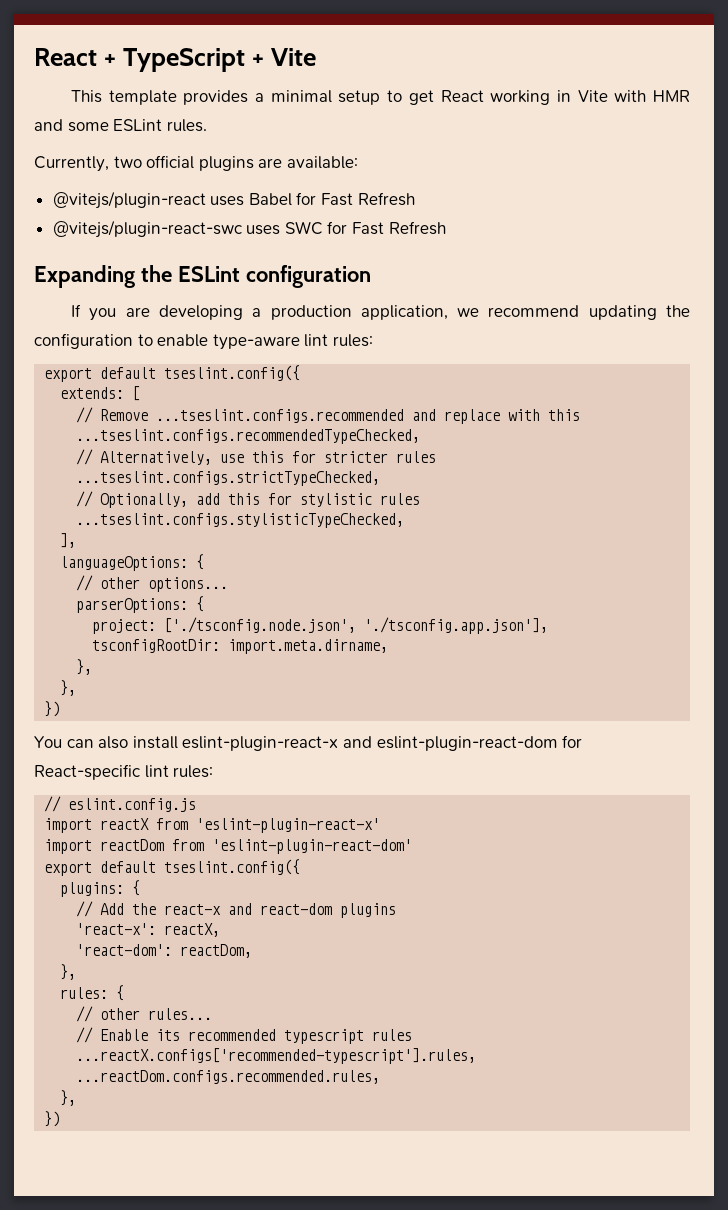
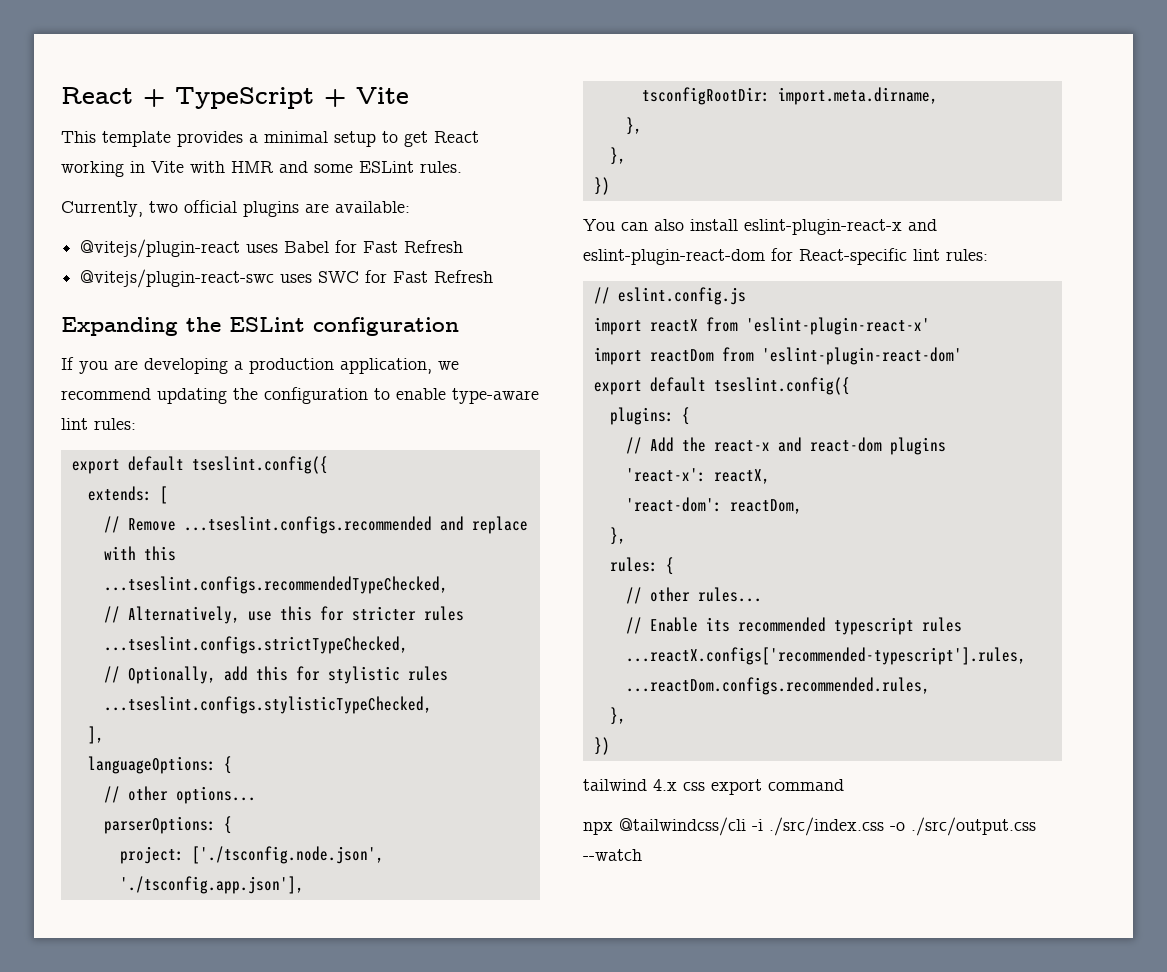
+ tailwind 4.x css export command
+ npx @tailwindcss/cli -i ./src/index.css -o ./src/output.css --watch

